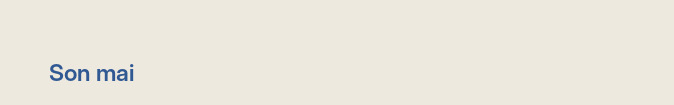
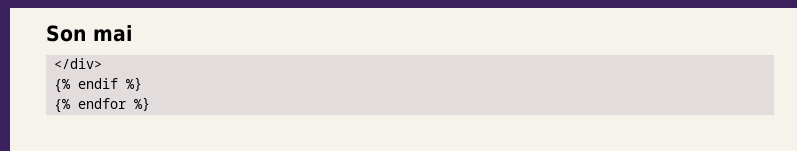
+ </div>
+ {% endif %}
+ {% endfor %}

